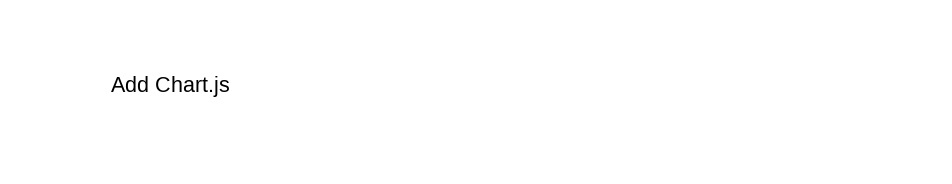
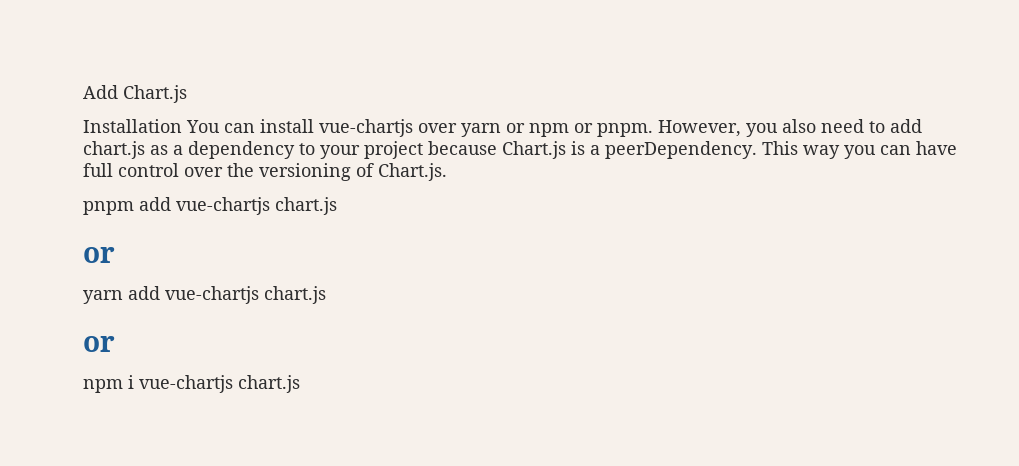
+ Installation You can install vue-chartjs over yarn or npm or pnpm. However, you also need to add chart.js as a dependency to your project because Chart.js is a peerDependency. This way you can have full control over the versioning of Chart.js.
+ pnpm add vue-chartjs chart.js
+ or
+ yarn add vue-chartjs chart.js
+ or
+ npm i vue-chartjs chart.js

